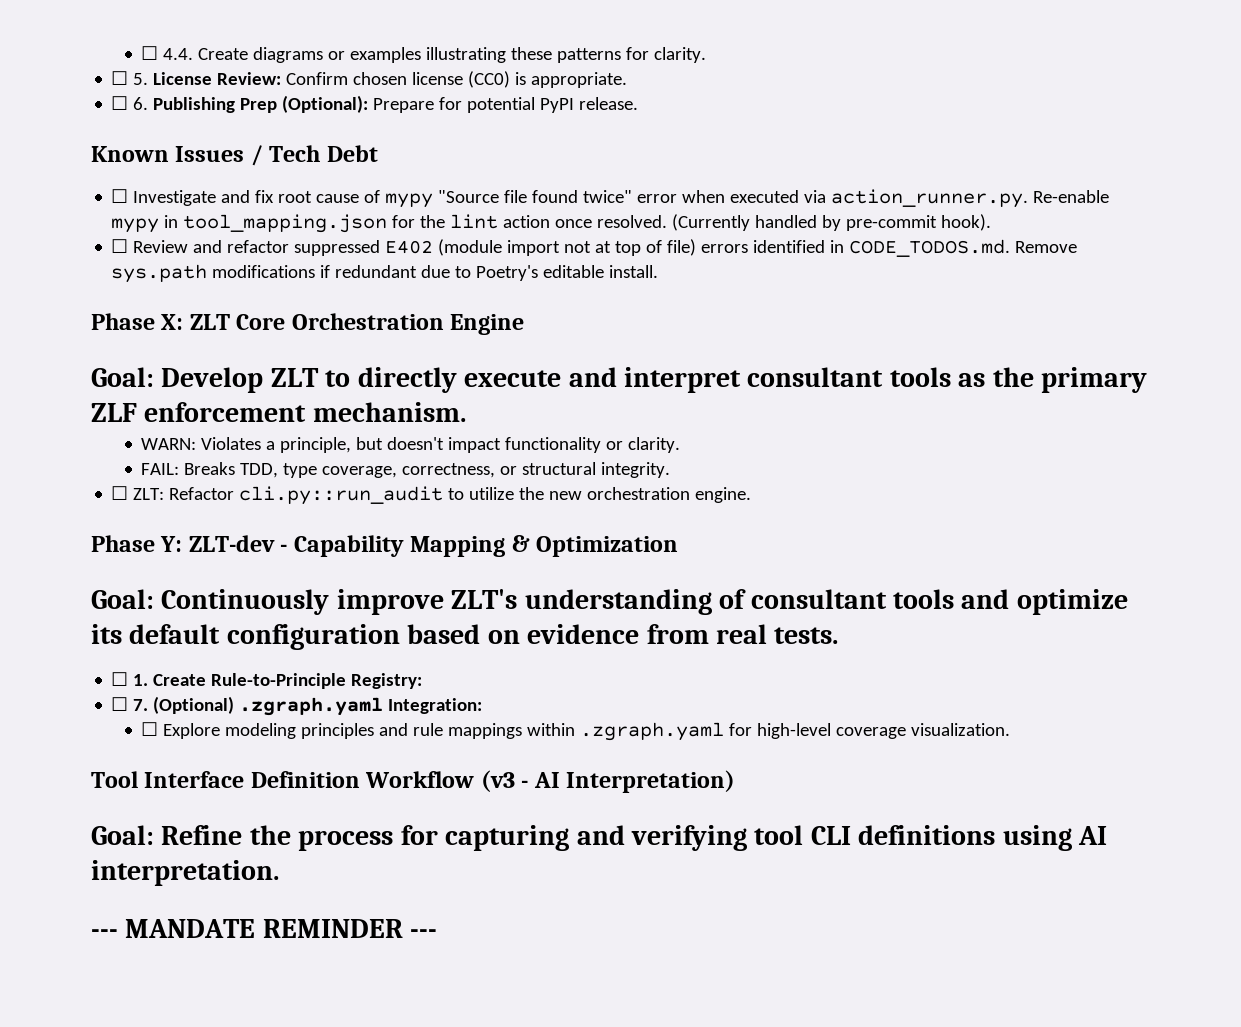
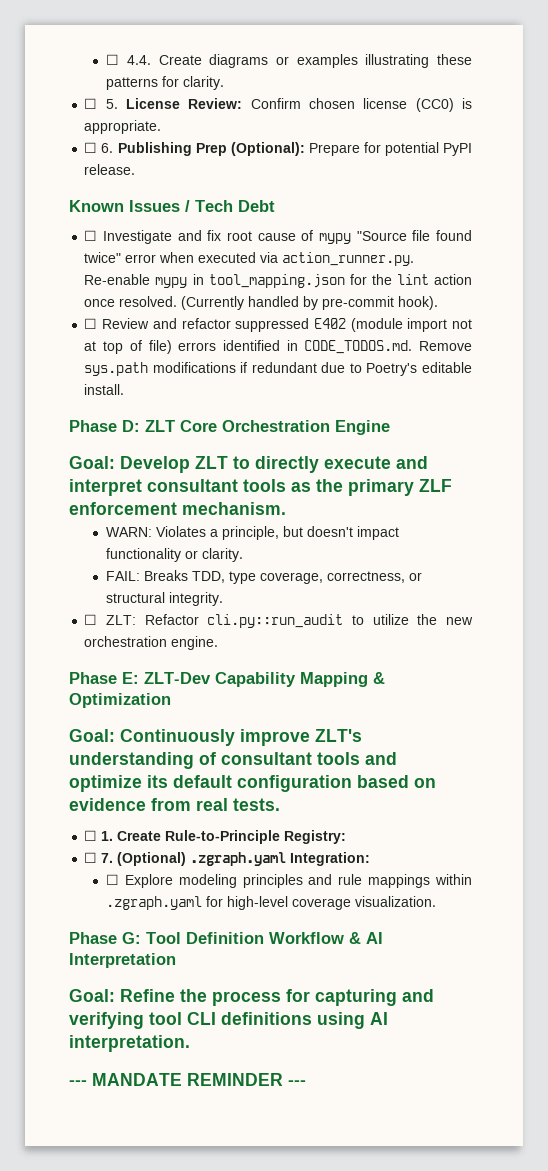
- Phase X: ZLT Core Orchestration Engine
+ Phase D: ZLT Core Orchestration Engine
- Phase Y: ZLT-dev - Capability Mapping & Optimization
+ Phase E: ZLT-Dev Capability Mapping & Optimization
- Tool Interface Definition Workflow (v3 - AI Interpretation)
+ Phase G: Tool Definition Workflow & AI Interpretation

